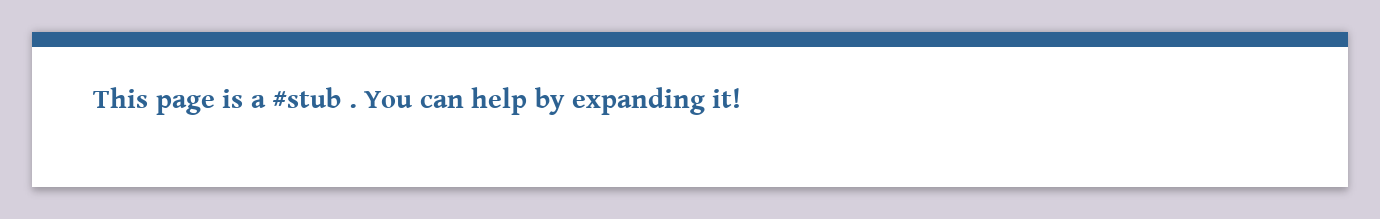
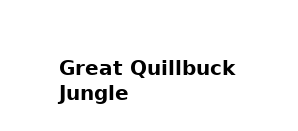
- This page is a #stub . You can help by expanding it!
+ Great Quillbuck Jungle

